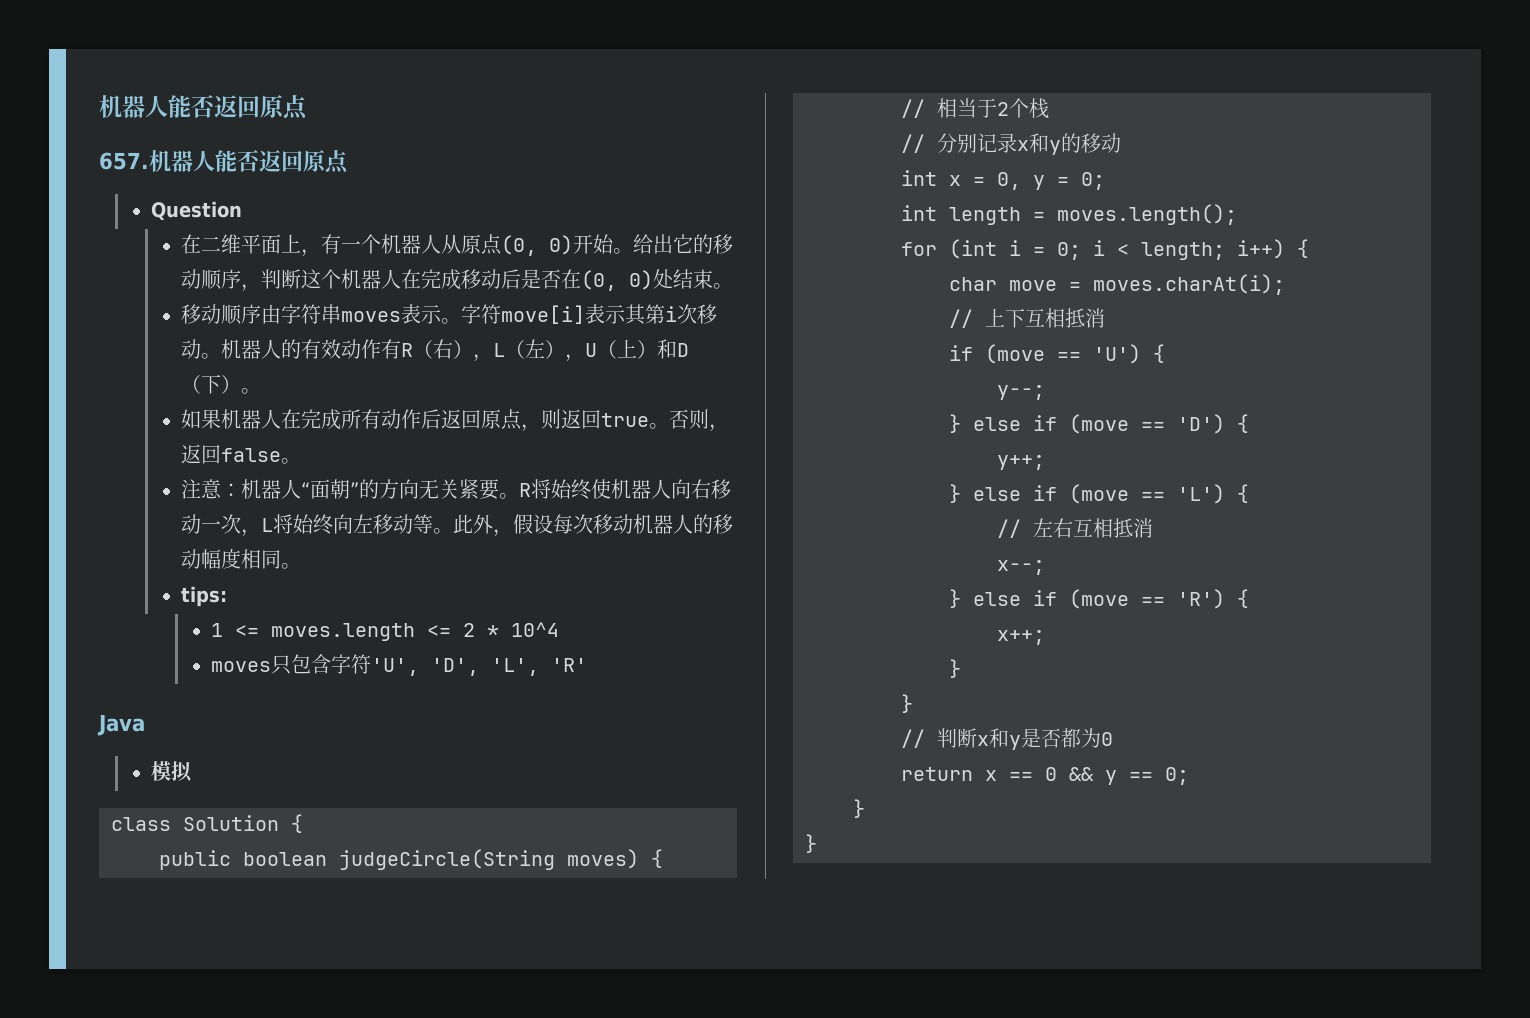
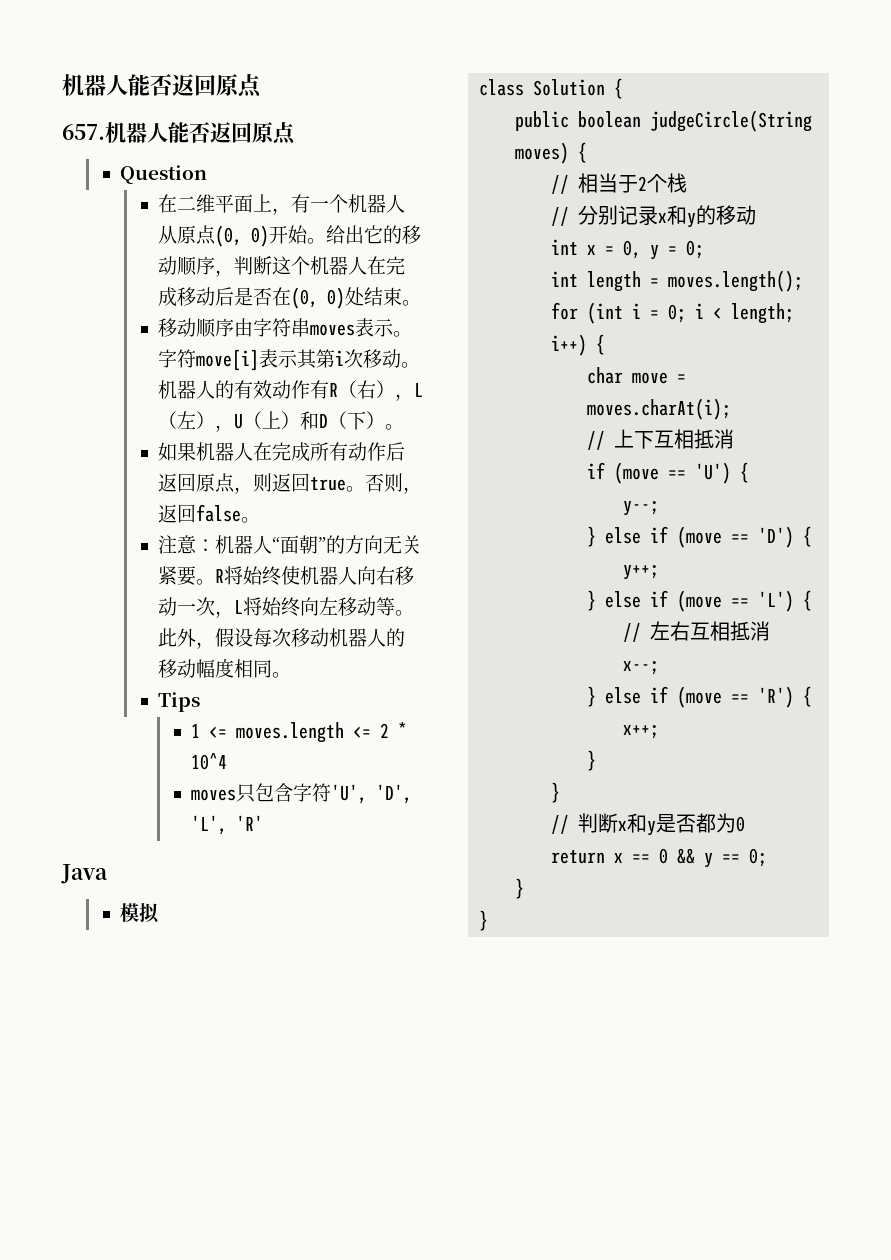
- tips:
+ Tips

